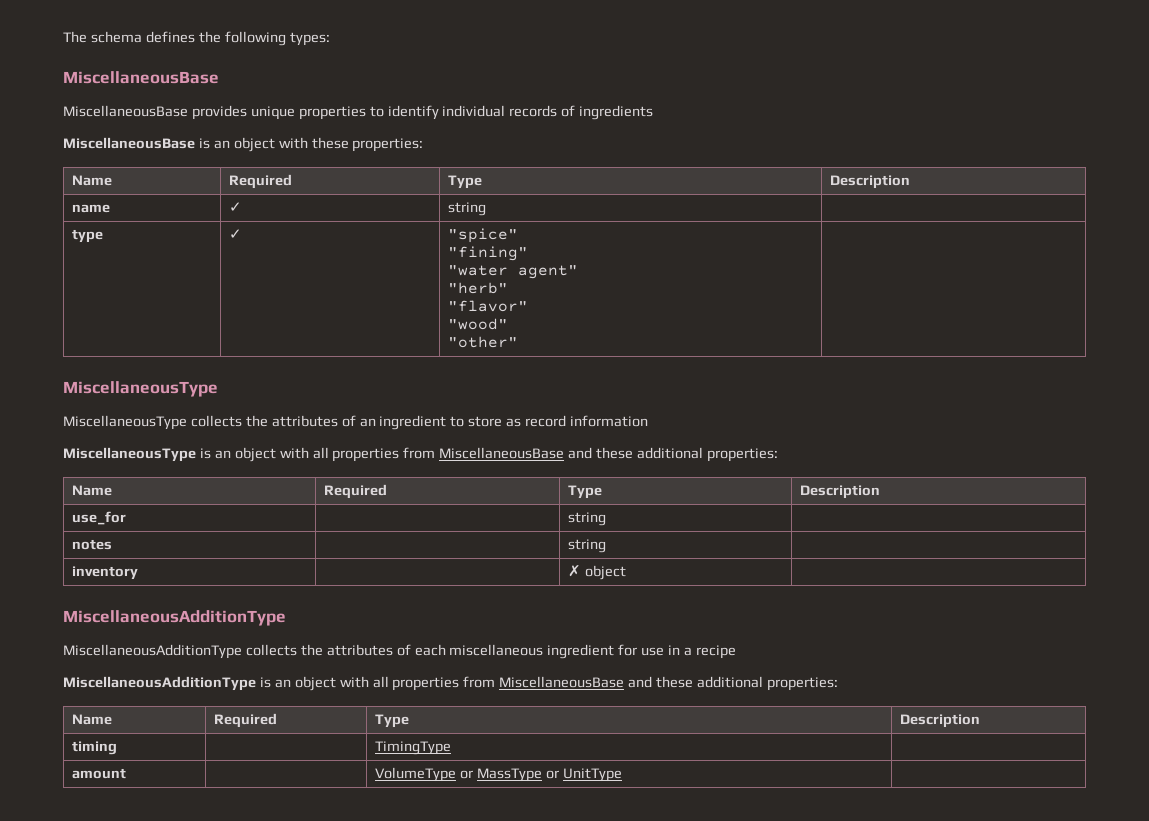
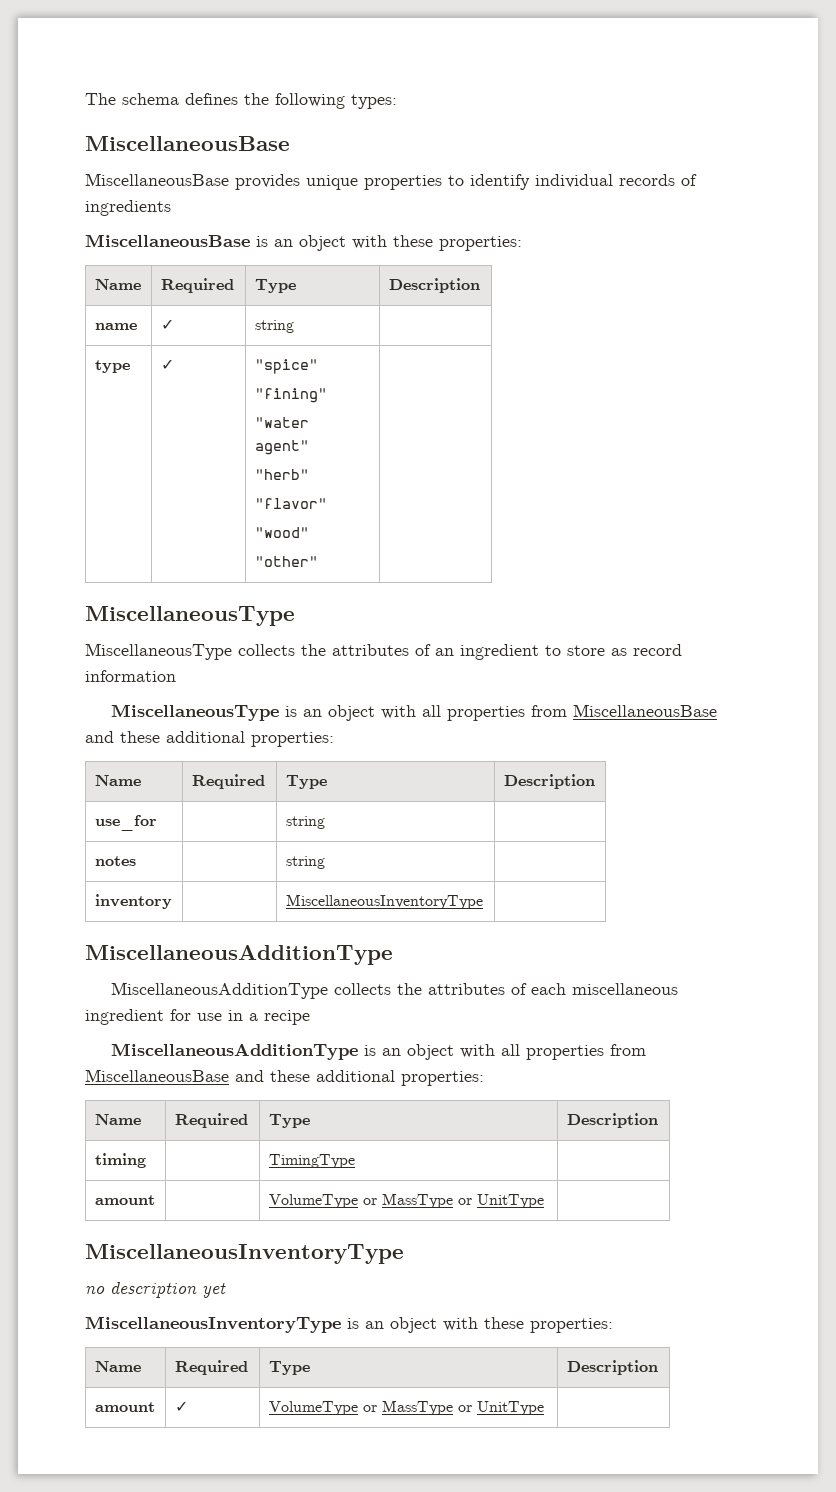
- inventory | | ✗ object |
+ inventory | | MiscellaneousInventoryType |
  amount | | VolumeType or MassType or UnitType |
+ MiscellaneousInventoryType
+ no description yet
+ MiscellaneousInventoryType is an object with these properties:
+ Name | Required | Type | Description
+ amount | ✓ | VolumeType or MassType or UnitType |

